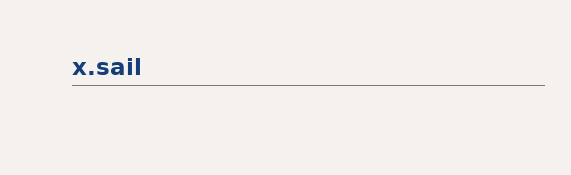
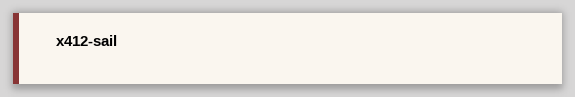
- x.sail
+ x412-sail

